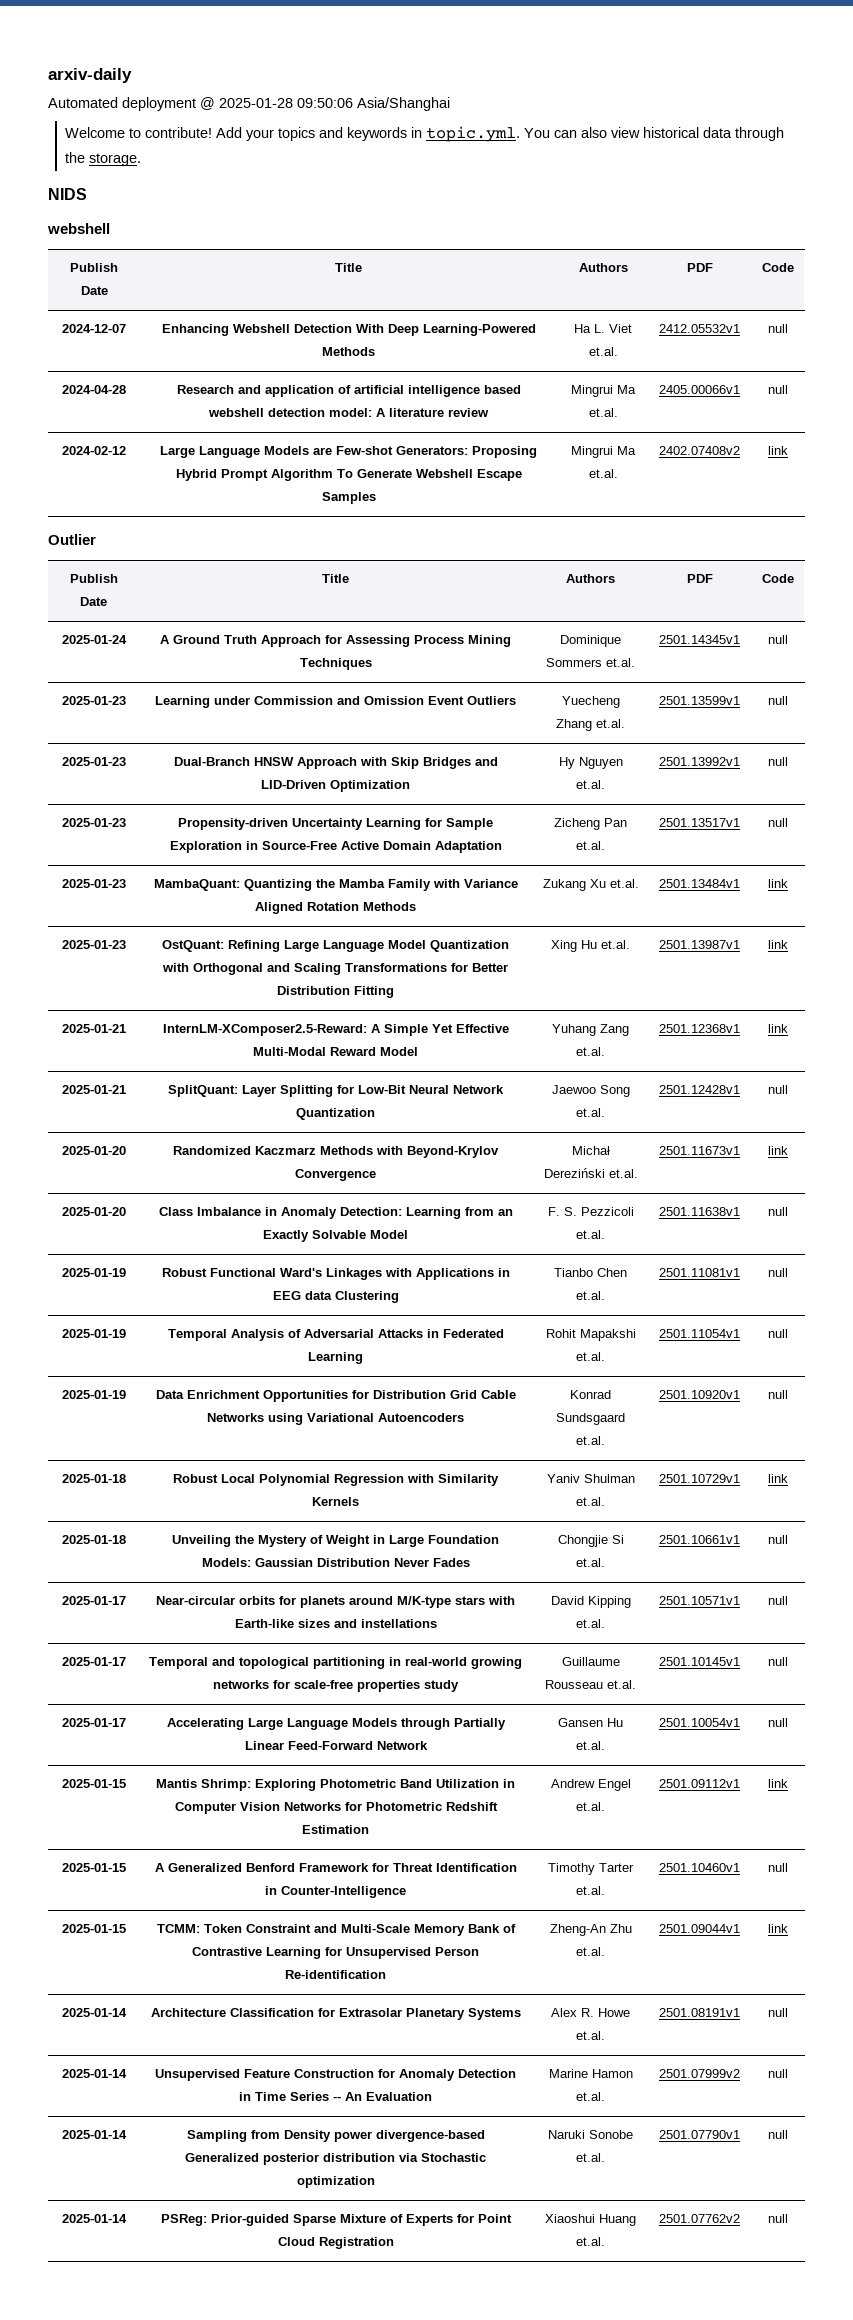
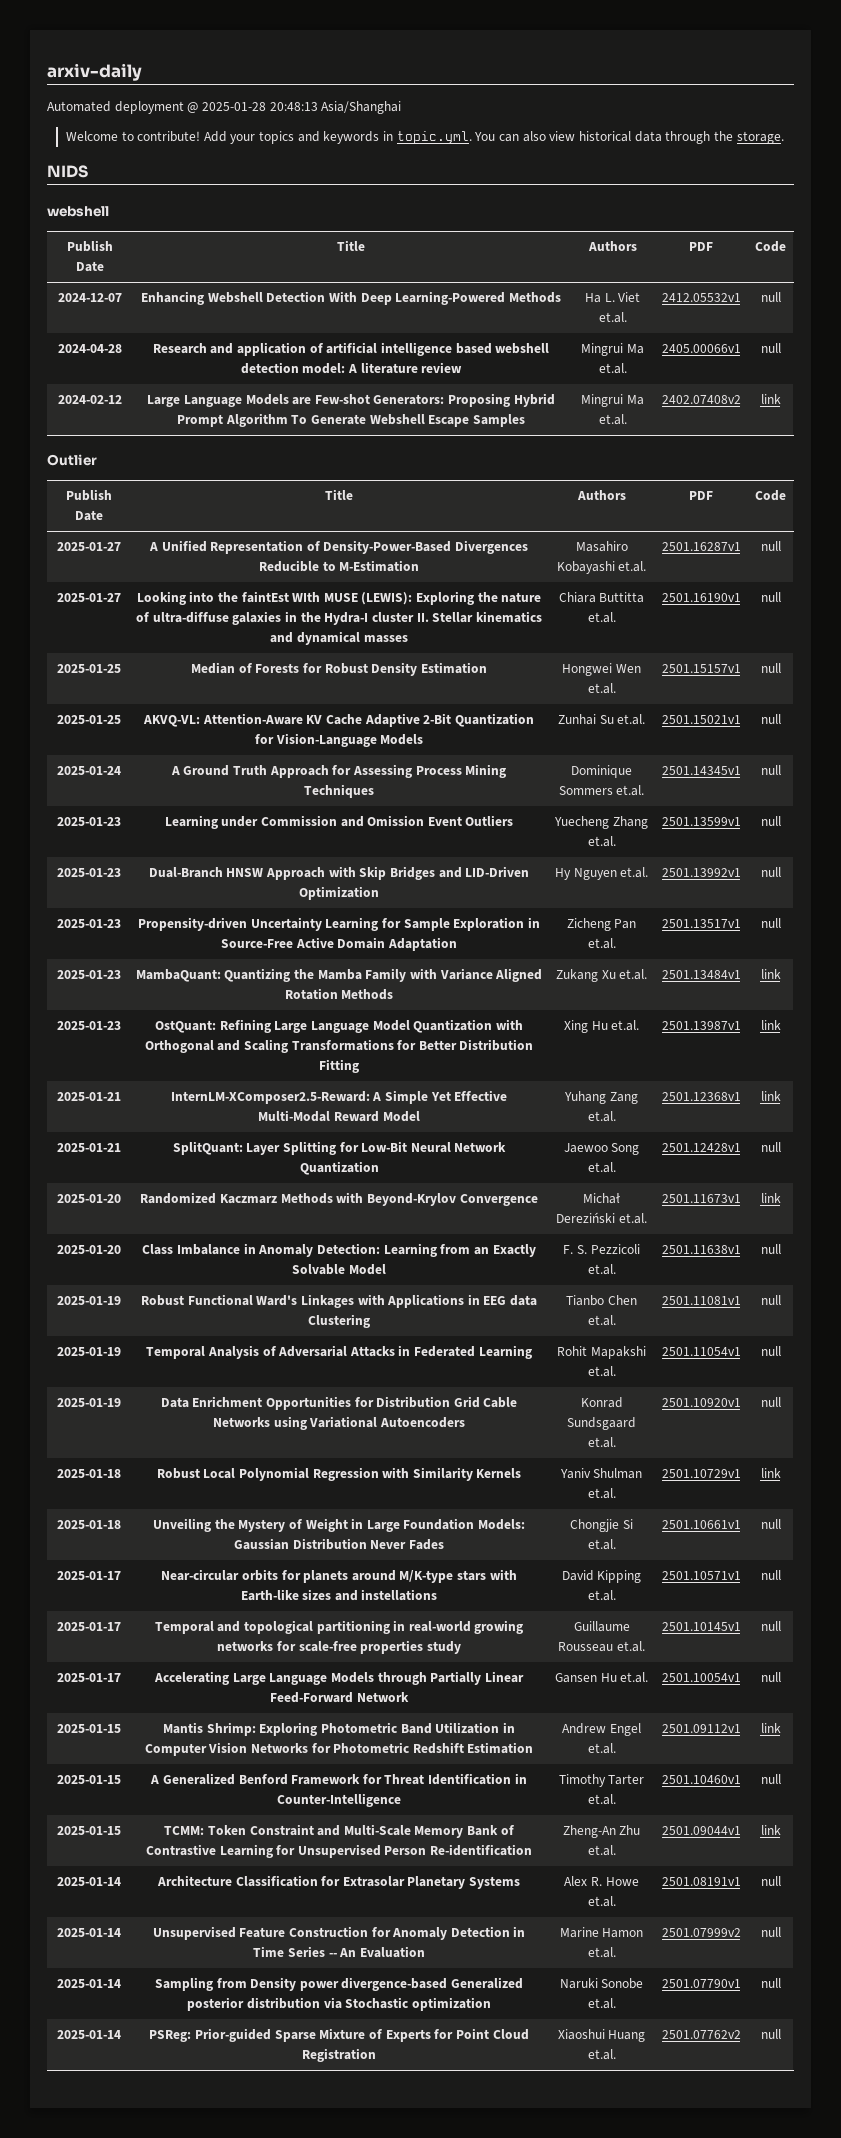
- Automated deployment @ 2025-01-28 09:50:06 Asia/Shanghai
+ Automated deployment @ 2025-01-28 20:48:13 Asia/Shanghai
+ 2025-01-27 | A Unified Representation of Density-Power-Based Divergences Reducible to M-Estimation | Masahiro Kobayashi et.al. | 2501.16287v1 | null
+ 2025-01-27 | Looking into the faintEst WIth MUSE (LEWIS): Exploring the nature of ultra-diffuse galaxies in the Hydra-I cluster II. Stellar kinematics and dynamical masses | Chiara Buttitta et.al. | 2501.16190v1 | null
+ 2025-01-25 | Median of Forests for Robust Density Estimation | Hongwei Wen et.al. | 2501.15157v1 | null
+ 2025-01-25 | AKVQ-VL: Attention-Aware KV Cache Adaptive 2-Bit Quantization for Vision-Language Models | Zunhai Su et.al. | 2501.15021v1 | null

